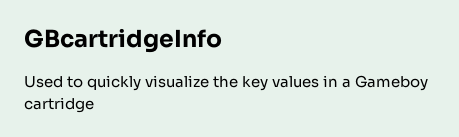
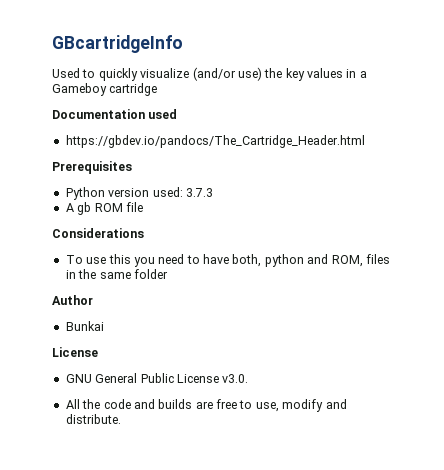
- Used to quickly visualize the key values in a Gameboy cartridge
+ Used to quickly visualize (and/or use) the key values in a Gameboy cartridge
+ Documentation used
+ https://gbdev.io/pandocs/The_Cartridge_Header.html
+ Prerequisites
+ Python version used: 3.7.3
+ A gb ROM file
+ Considerations
+ To use this you need to have both, python and ROM, files in the same folder
+ Author
+ Bunkai
+ License
+ GNU General Public License v3.0.
+ All the code and builds are free to use, modify and distribute.

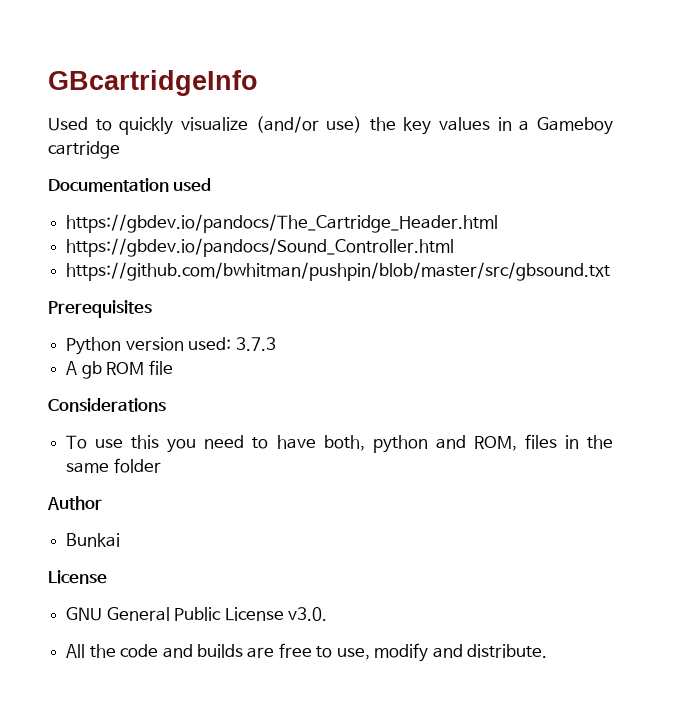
+ https://gbdev.io/pandocs/Sound_Controller.html
+ https://github.com/bwhitman/pushpin/blob/master/src/gbsound.txt

